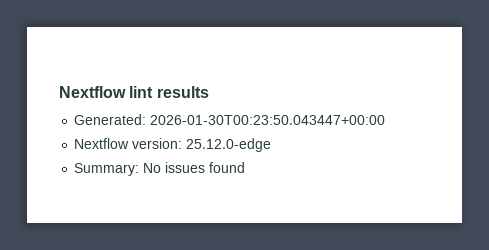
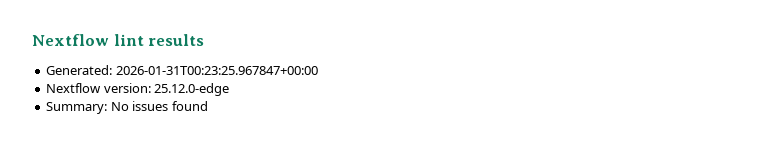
- Generated: 2026-01-30T00:23:50.043447+00:00
+ Generated: 2026-01-31T00:23:25.967847+00:00

